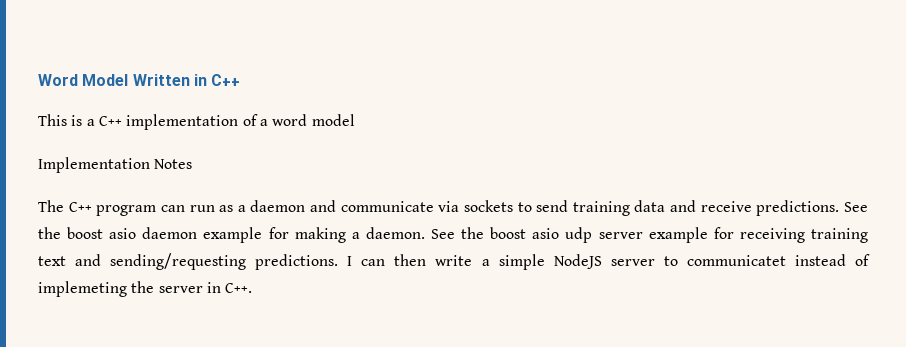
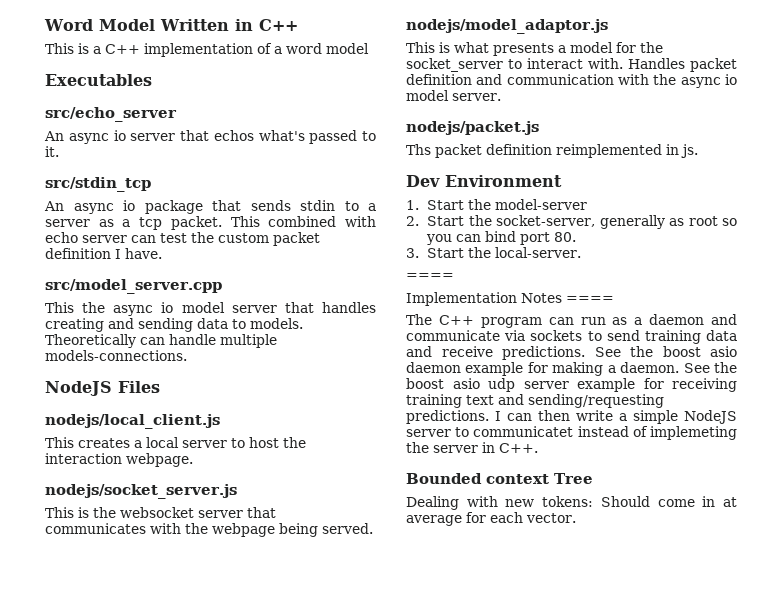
+ Executables
+ src/echo_server
+ An async io server that echos what's passed to it.
+ src/stdin_tcp
+ An async io package that sends stdin to a server as a tcp packet. This combined with echo server can test the custom packet definition I have.
+ src/model_server.cpp
+ This the async io model server that handles creating and sending data to models. Theoretically can handle multiple models-connections.
+ NodeJS Files
+ nodejs/local_client.js
+ This creates a local server to host the interaction webpage.
+ nodejs/socket_server.js
+ This is the websocket server that communicates with the webpage being served.
+ nodejs/model_adaptor.js
+ This is what presents a model for the socket_server to interact with. Handles packet definition and communication with the async io model server.
+ nodejs/packet.js
+ Ths packet definition reimplemented in js.
+ Dev Environment
+ 1. Start the model-server
+ 2. Start the socket-server, generally as root so you can bind port 80.
+ 3. Start the local-server.
+ ====
- Implementation Notes
+ Implementation Notes ====
+ Bounded context Tree
+ Dealing with new tokens: Should come in at average for each vector.

